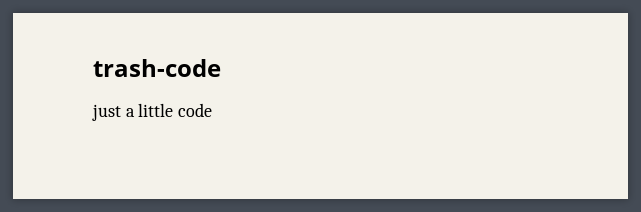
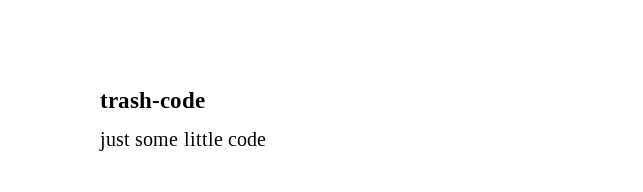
- just a little code
+ just some little code

